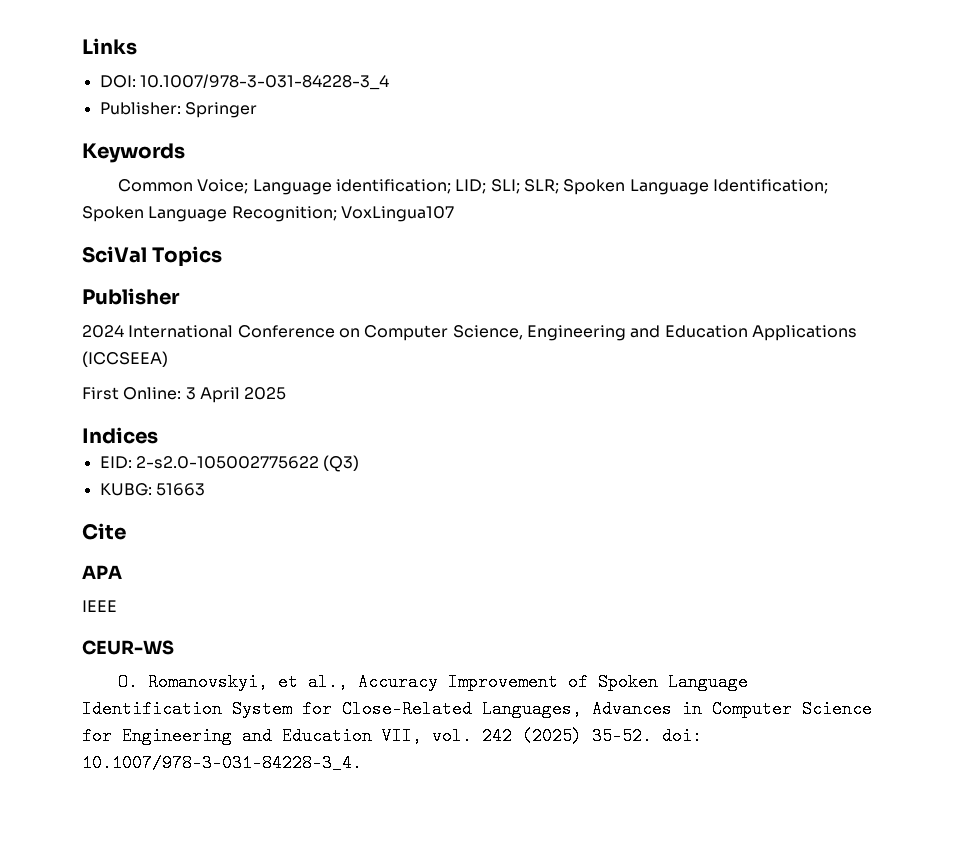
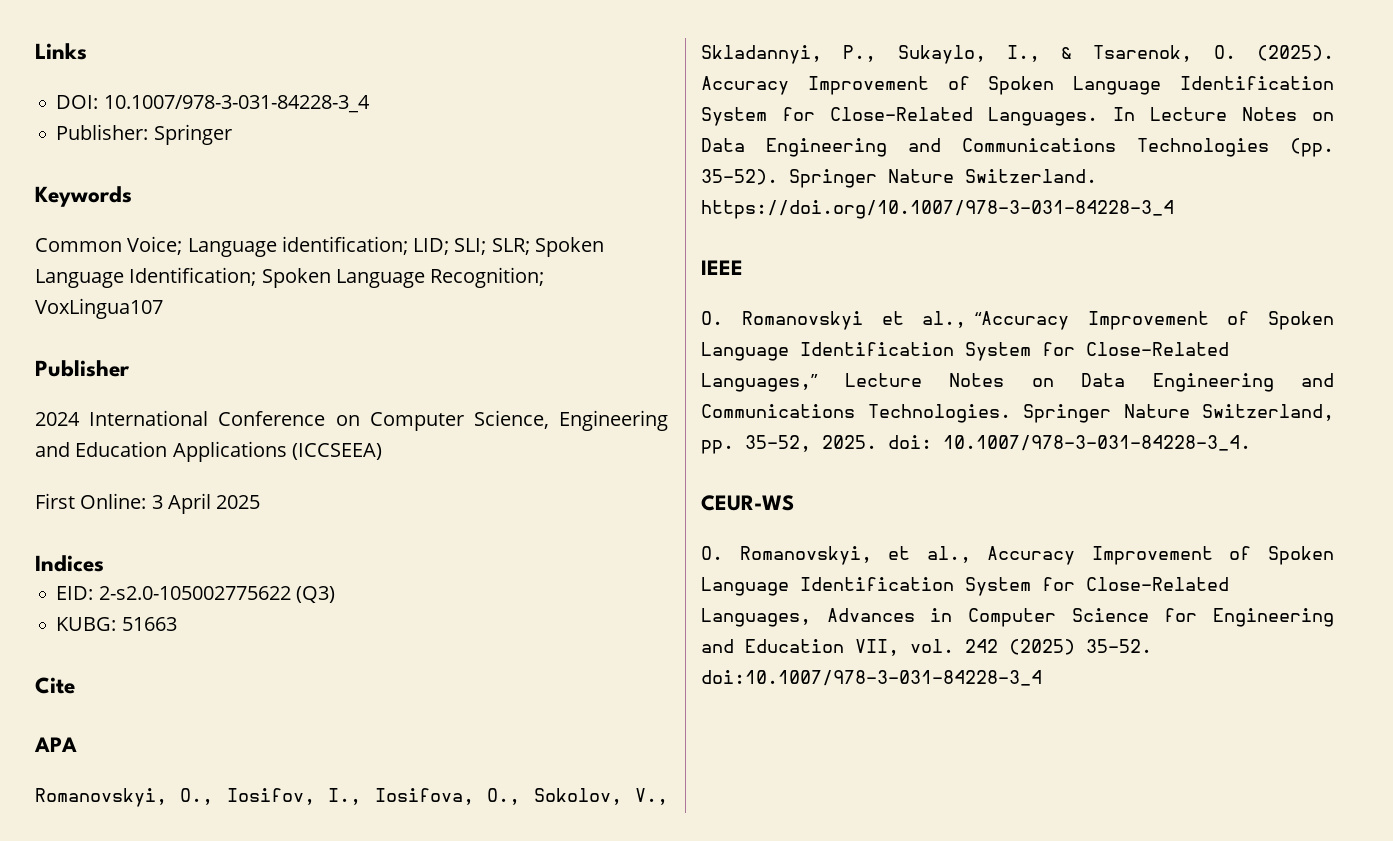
- SciVal Topics
+ Romanovskyi, O., Iosifov, I., Iosifova, O., Sokolov, V., Skladannyi, P., Sukaylo, I., & Tsarenok, O. (2025). Accuracy Improvement of Spoken Language Identification System for Close-Related Languages. In Lecture Notes on Data Engineering and Communications Technologies (pp. 35–52). Springer Nature Switzerland. https://doi.org/10.1007/978-3-031-84228-3_4
  IEEE
+ O. Romanovskyi et al., “Accuracy Improvement of Spoken Language Identification System for Close-Related Languages,” Lecture Notes on Data Engineering and Communications Technologies. Springer Nature Switzerland, pp. 35–52, 2025. doi: 10.1007/978-3-031-84228-3_4.
- O. Romanovskyi, et al., Accuracy Improvement of Spoken Language Identification System for Close-Related Languages, Advances in Computer Science for Engineering and Education VII, vol. 242 (2025) 35–52. doi: 10.1007/978-3-031-84228-3_4.
+ O. Romanovskyi, et al., Accuracy Improvement of Spoken Language Identification System for Close-Related Languages, Advances in Computer Science for Engineering and Education VII, vol. 242 (2025) 35–52. doi:10.1007/978-3-031-84228-3_4

